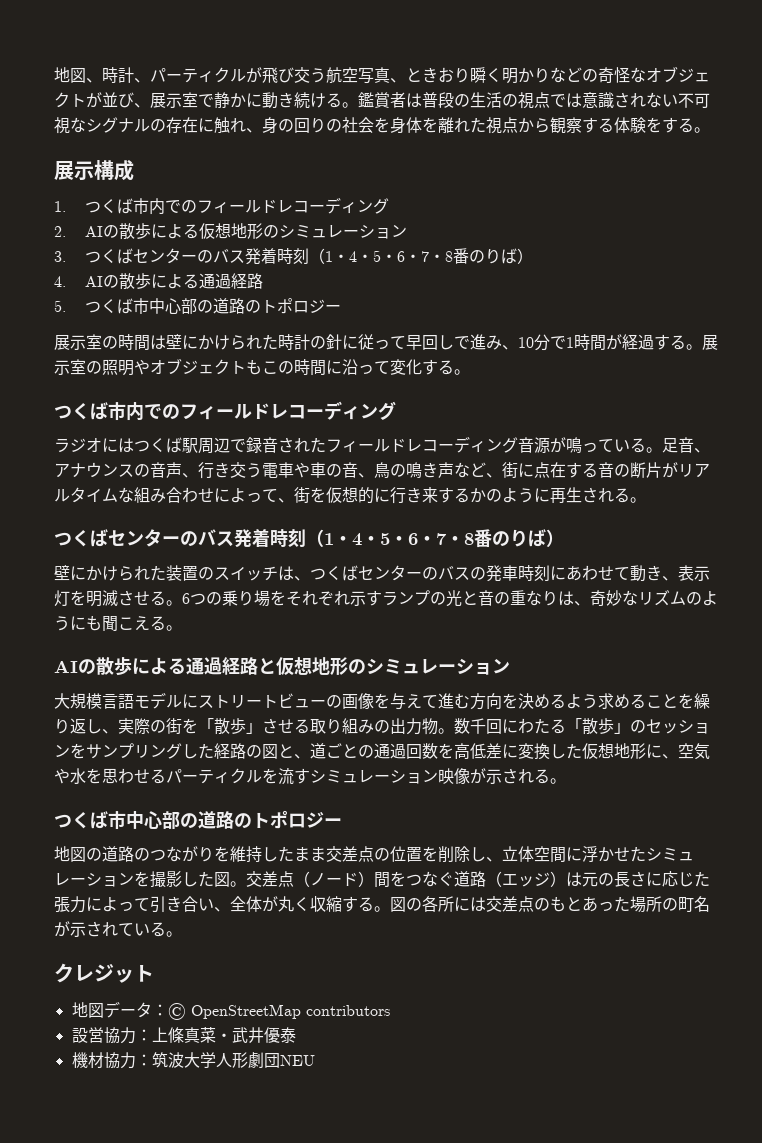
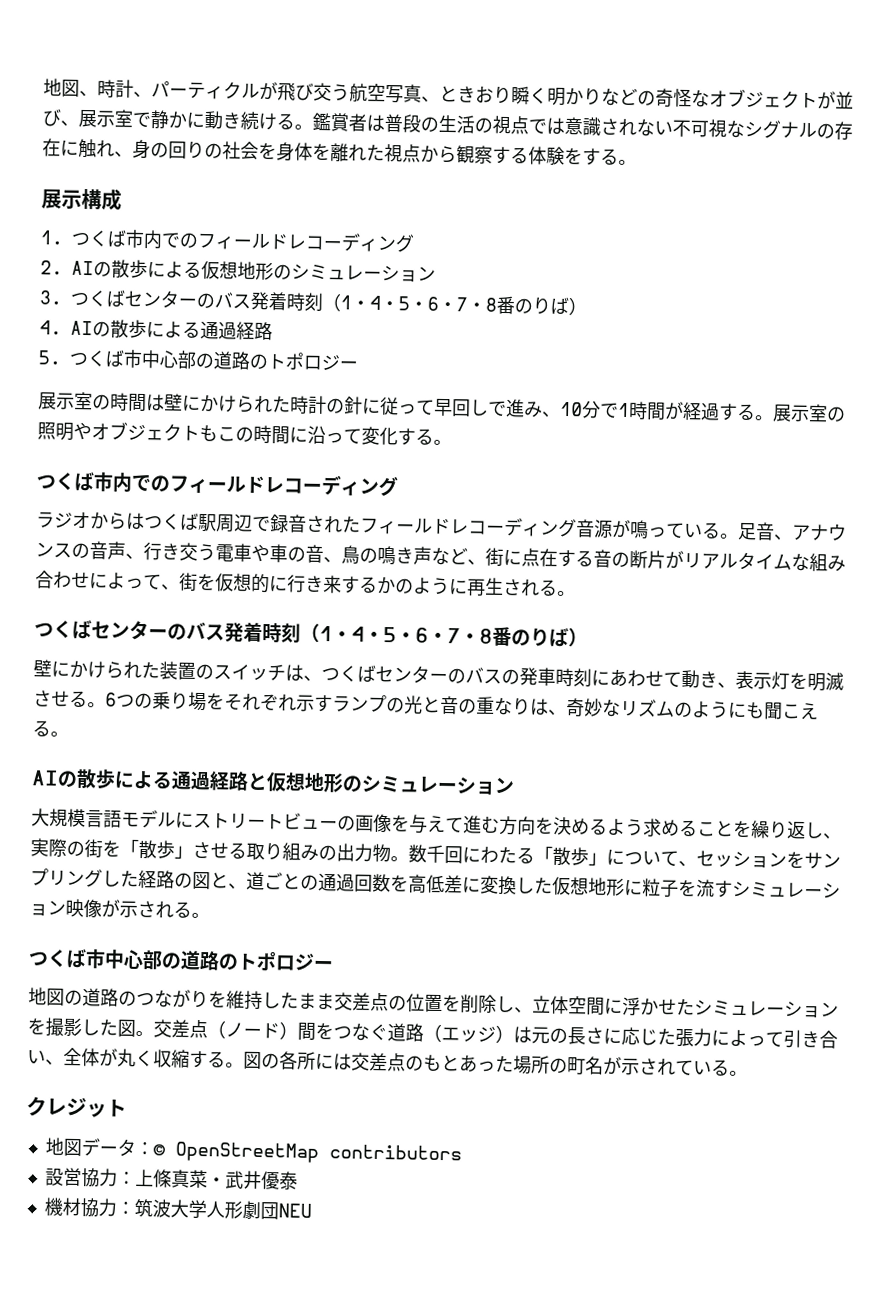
- ラジオにはつくば駅周辺で録音されたフィールドレコーディング音源が鳴っている。
+ ラジオからはつくば駅周辺で録音されたフィールドレコーディング音源が鳴っている。
- 数千回にわたる「散歩」のセッションをサンプリングした経路の図と、道ごとの通過回数を高低差に変換した仮想地形に、空気や水を思わせるパーティクルを流すシミュレーション映像が示される。
+ 数千回にわたる「散歩」について、セッションをサンプリングした経路の図と、道ごとの通過回数を高低差に変換した仮想地形に粒子を流すシミュレーション映像が示される。

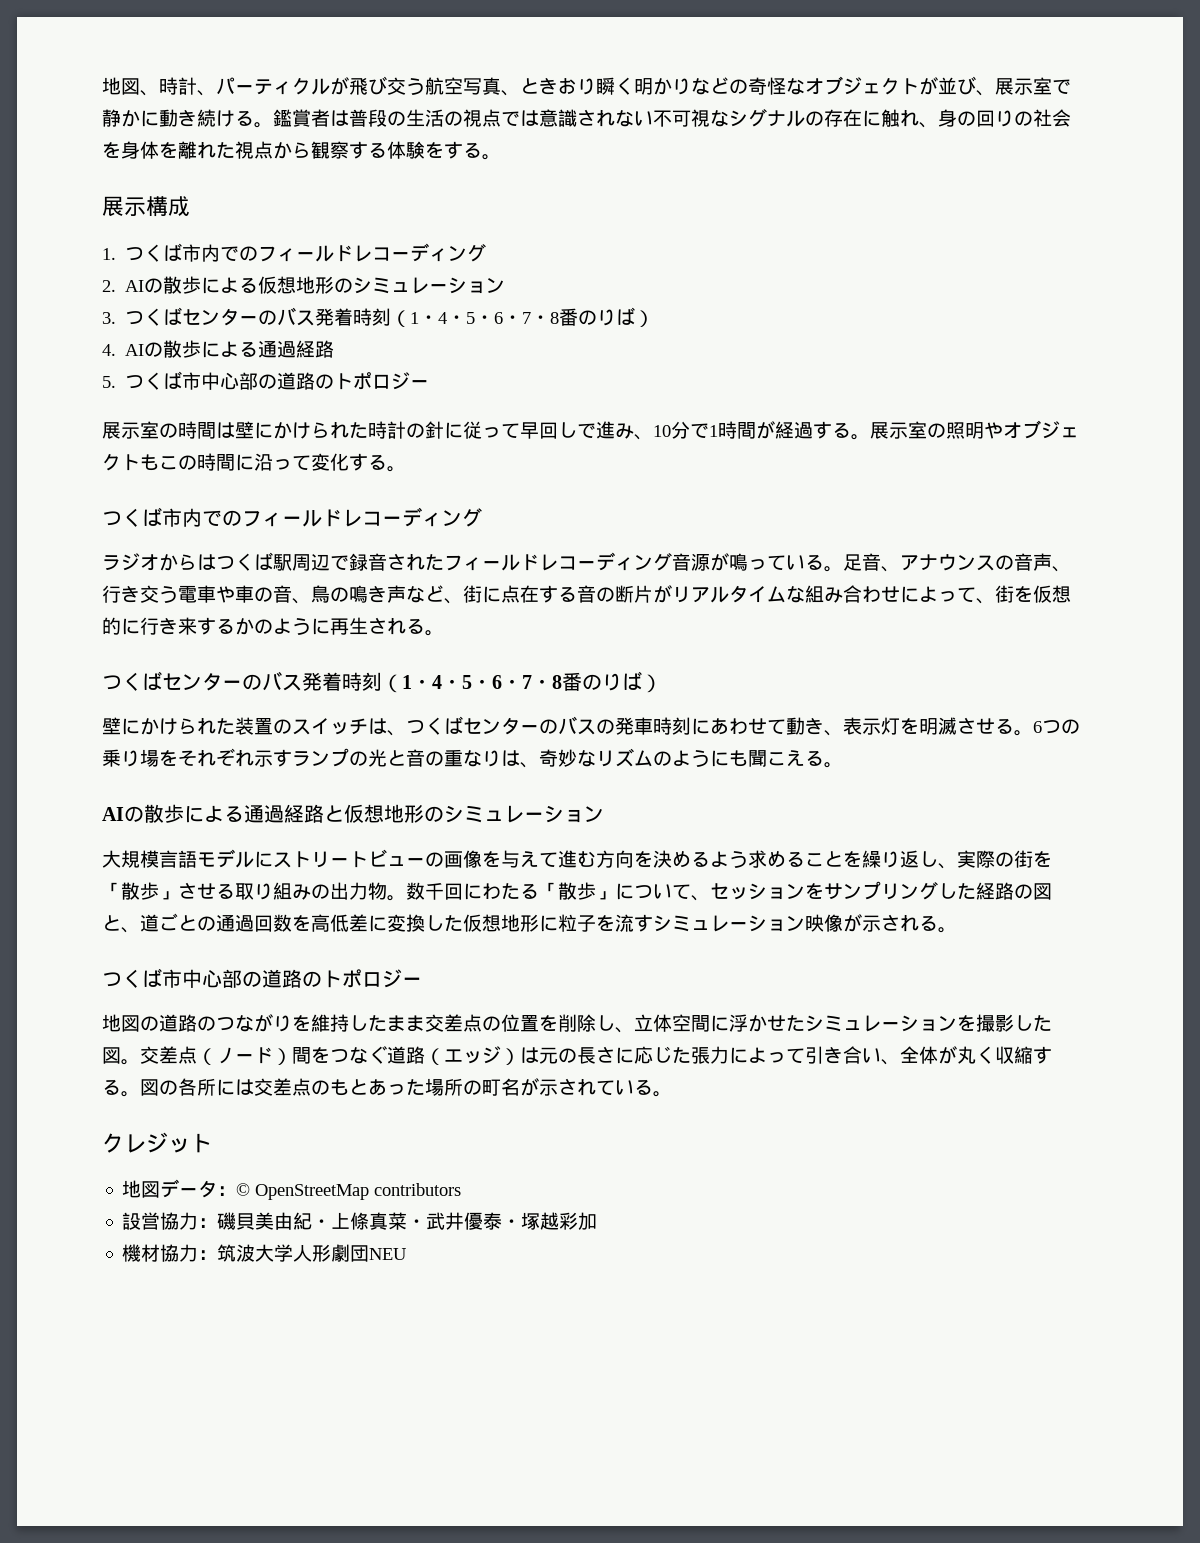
- 設営協力：上條真菜・武井優泰
+ 設営協力：磯貝美由紀・上條真菜・武井優泰・塚越彩加

